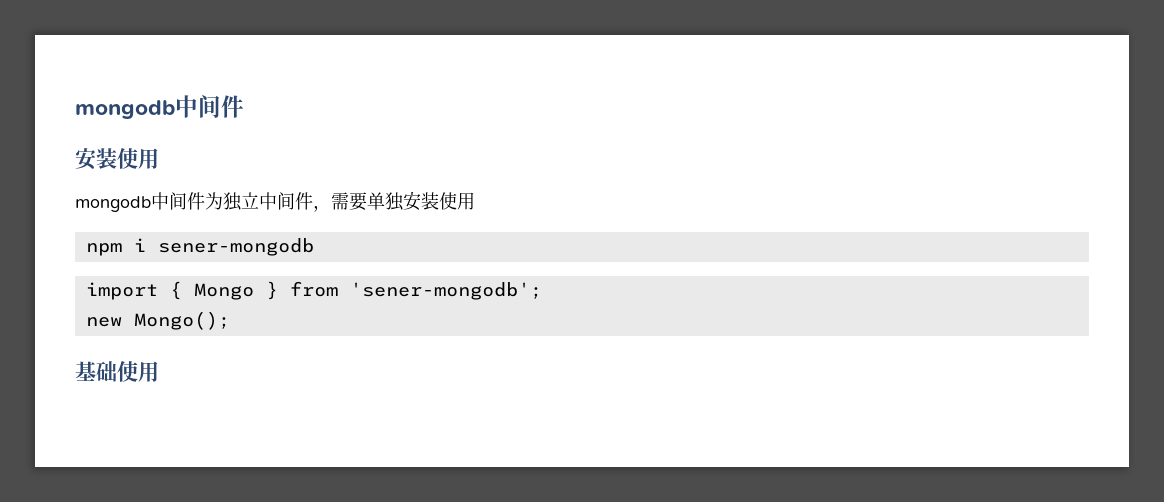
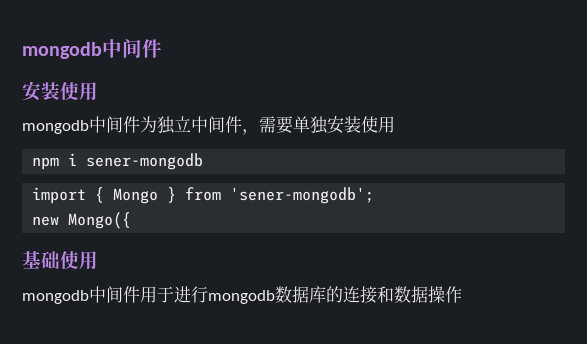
- new Mongo();
+ new Mongo({
+ mongodb中间件用于进行mongodb数据库的连接和数据操作

